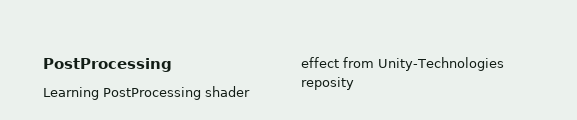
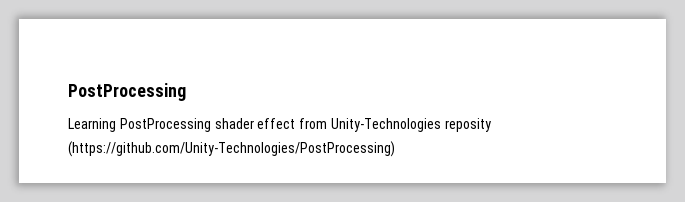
- Learning PostProcessing shader effect from Unity-Technologies reposity
+ Learning PostProcessing shader effect from Unity-Technologies reposity (https://github.com/Unity-Technologies/PostProcessing)

